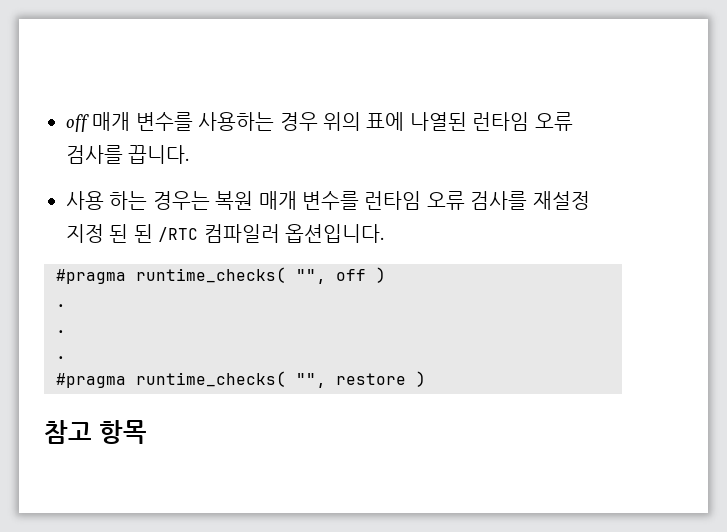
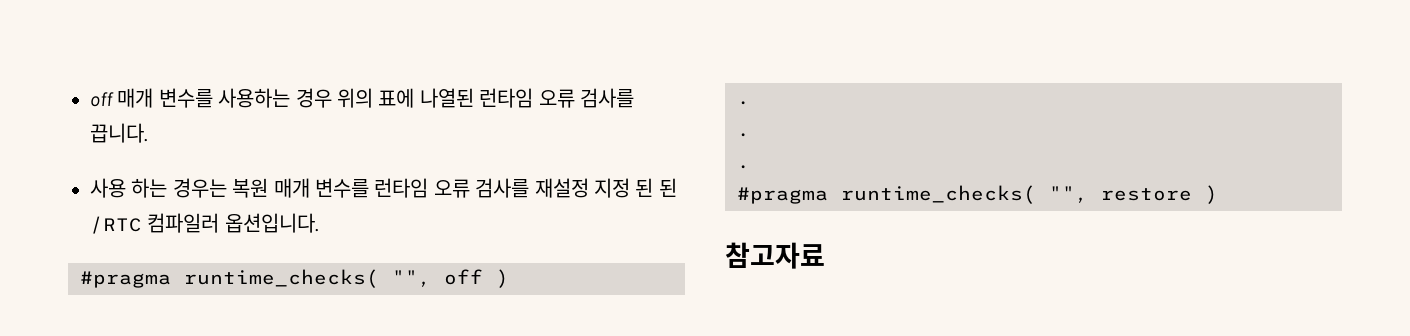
- 참고 항목
+ 참고자료

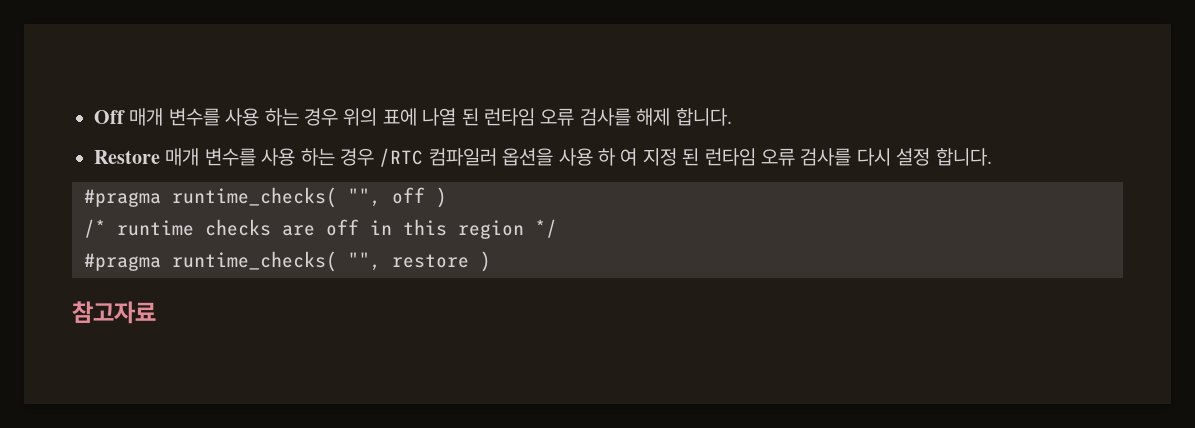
- off 매개 변수를 사용하는 경우 위의 표에 나열된 런타임 오류 검사를 끕니다.
- 사용 하는 경우는 복원 매개 변수를 런타임 오류 검사를 재설정 지정 된 된 /RTC 컴파일러 옵션입니다.
+ Off 매개 변수를 사용 하는 경우 위의 표에 나열 된 런타임 오류 검사를 해제 합니다.
+ Restore 매개 변수를 사용 하는 경우 /RTC 컴파일러 옵션을 사용 하 여 지정 된 런타임 오류 검사를 다시 설정 합니다.
  #pragma runtime_checks( "", off )
- .
- .
- .
+ /* runtime checks are off in this region */

